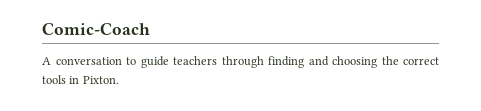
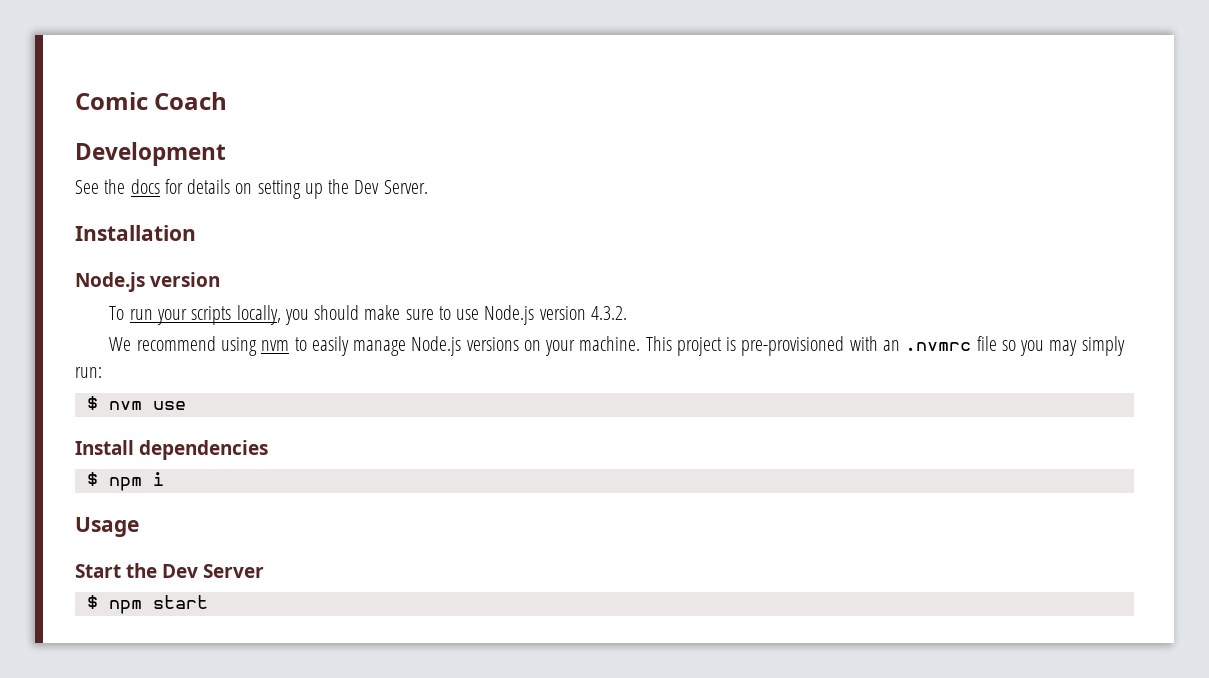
- Comic-Coach
- A conversation to guide teachers through finding and choosing the correct tools in Pixton.
+ Comic Coach
+ Development
+ See the docs for details on setting up the Dev Server.
+ Installation
+ Node.js version
+ To run your scripts locally, you should make sure to use Node.js version 4.3.2.
+ We recommend using nvm to easily manage Node.js versions on your machine. This project is pre-provisioned with an .nvmrc file so you may simply run:
+ $ nvm use
+ Install dependencies
+ $ npm i
+ Usage
+ Start the Dev Server
+ $ npm start

